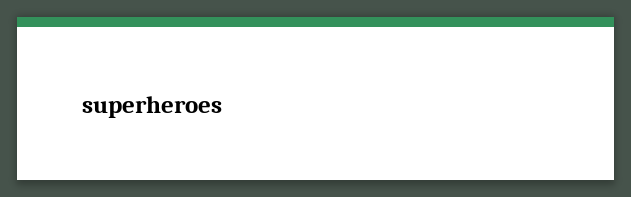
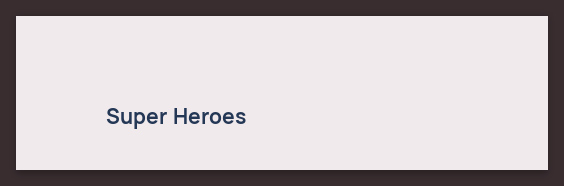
- superheroes
+ Super Heroes

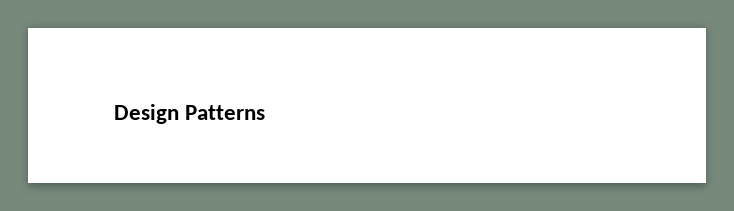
- Super Heroes
+ Design Patterns

